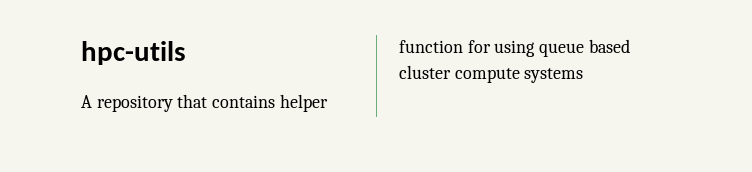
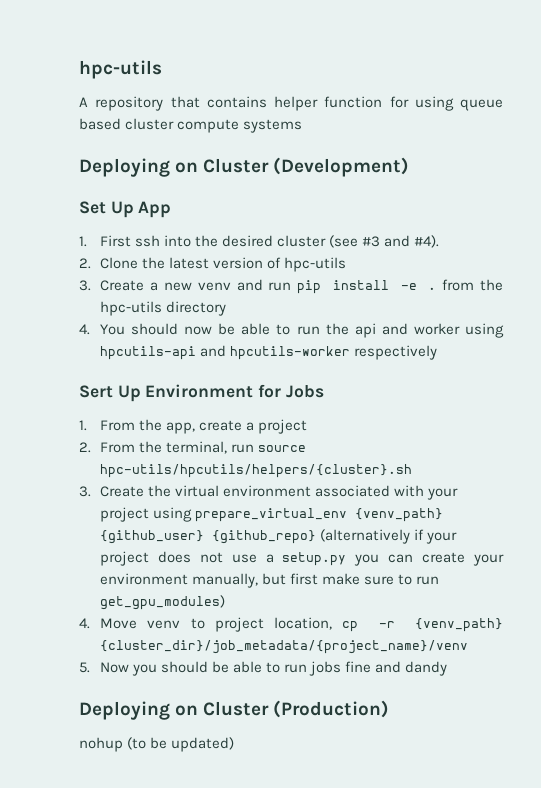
+ Deploying on Cluster (Development)
+ Set Up App
+ 1. First ssh into the desired cluster (see #3 and #4).
+ 2. Clone the latest version of hpc-utils
+ 3. Create a new venv and run pip install -e . from the hpc-utils directory
+ 4. You should now be able to run the api and worker using hpcutils-api and hpcutils-worker respectively
+ Sert Up Environment for Jobs
+ 1. From the app, create a project
+ 2. From the terminal, run source hpc-utils/hpcutils/helpers/{cluster}.sh
+ 3. Create the virtual environment associated with your project using prepare_virtual_env {venv_path} {github_user} {github_repo} (alternatively if your project does not use a setup.py you can create your environment manually, but first make sure to run get_gpu_modules)
+ 4. Move venv to project location, cp -r {venv_path} {cluster_dir}/job_metadata/{project_name}/venv
+ 5. Now you should be able to run jobs fine and dandy
+ Deploying on Cluster (Production)
+ nohup (to be updated)

